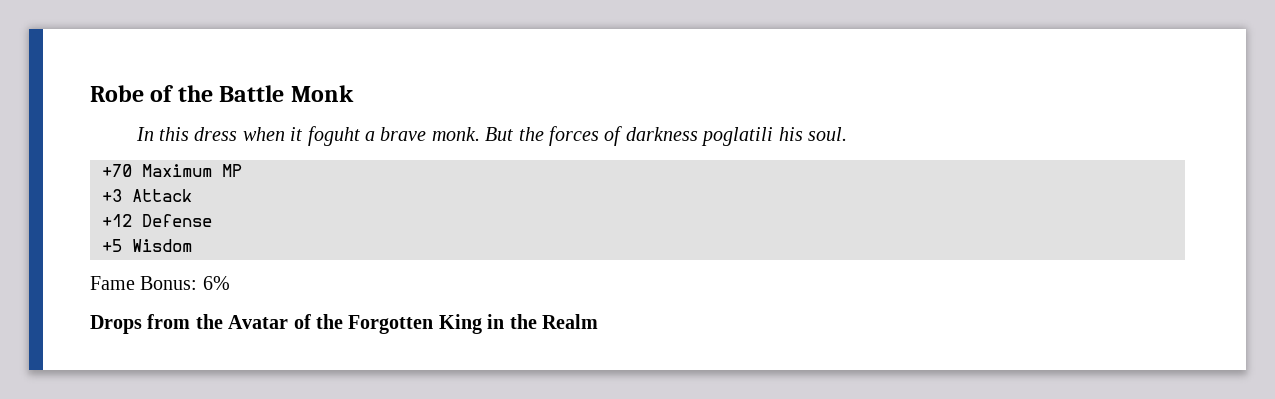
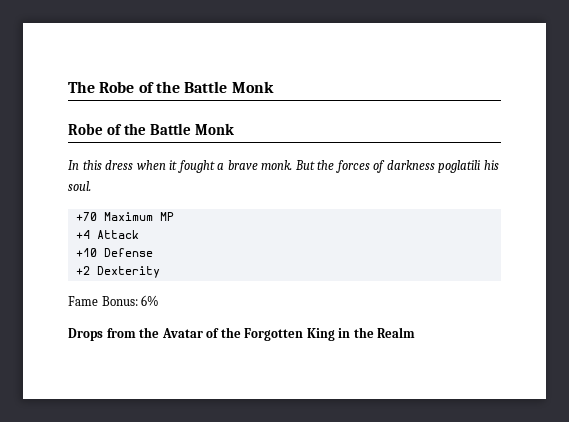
+ The Robe of the Battle Monk
- In this dress when it foguht a brave monk.
+ In this dress when it fought a brave monk.
- +3 Attack
+ +4 Attack
- +12 Defense
+ +10 Defense
- +5 Wisdom
+ +2 Dexterity

